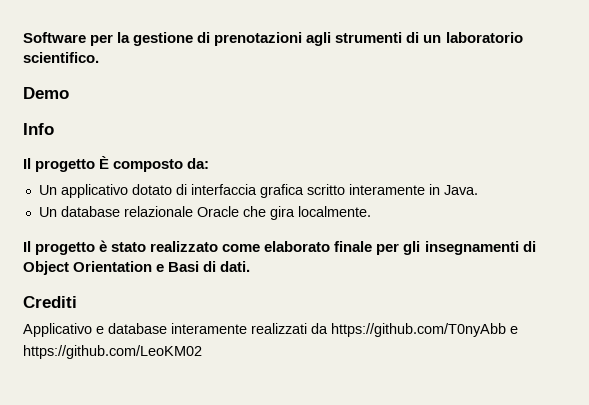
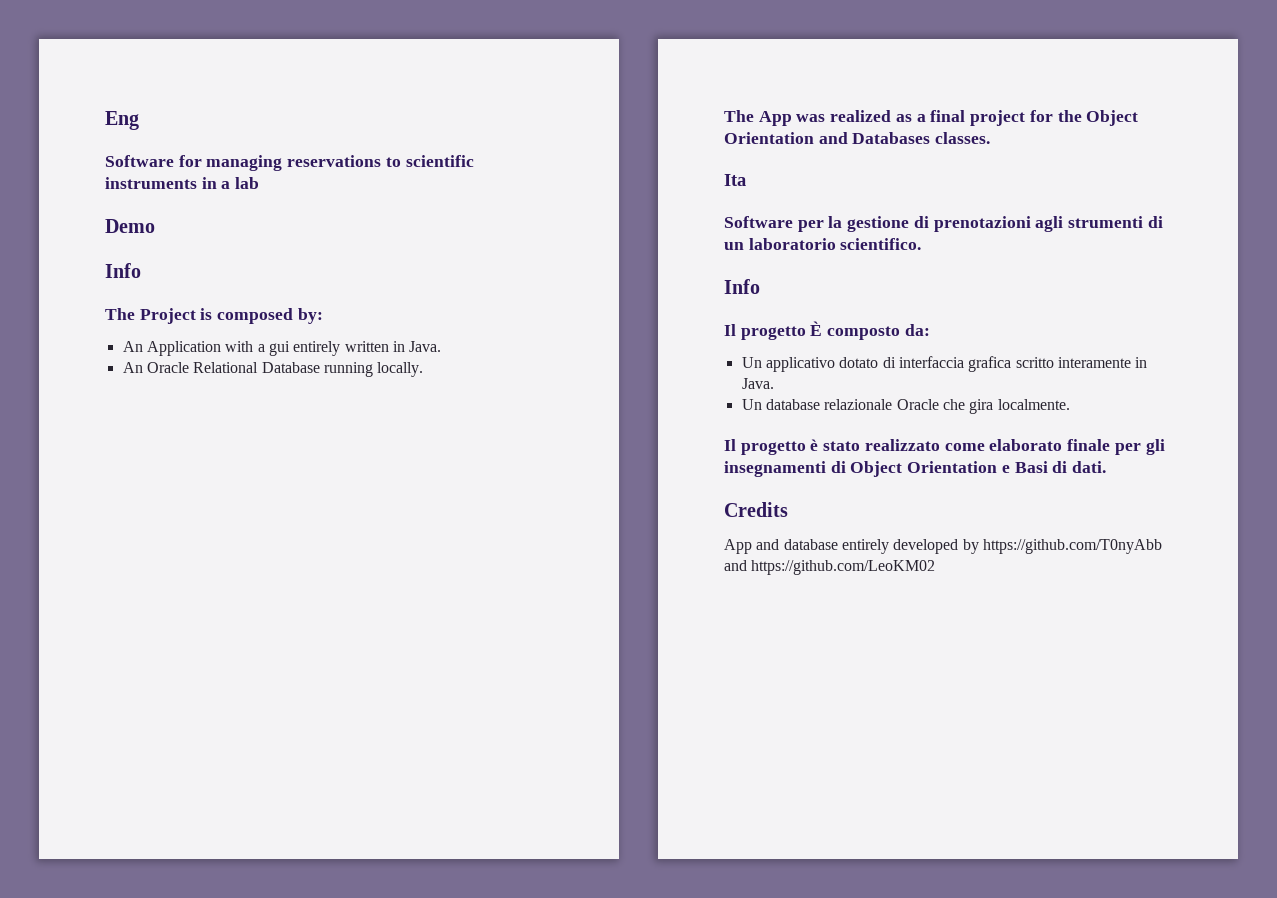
+ Eng
+ Software for managing reservations to scientific instruments in a lab
+ Demo
+ Info
+ The Project is composed by:
+ An Application with a gui entirely written in Java.
+ An Oracle Relational Database running locally.
+ The App was realized as a final project for the Object Orientation and Databases classes.
+ Ita
- Demo
- Crediti
- Applicativo e database interamente realizzati da https://github.com/T0nyAbb e https://github.com/LeoKM02
+ Credits
+ App and database entirely developed by https://github.com/T0nyAbb and https://github.com/LeoKM02

